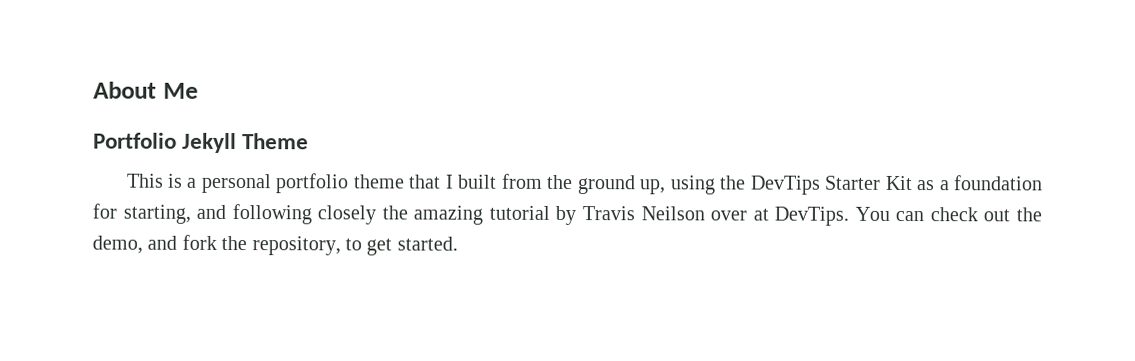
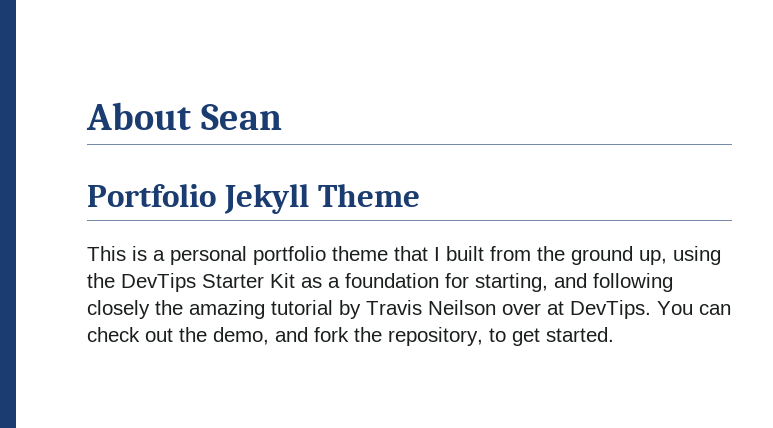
- About Me
+ About Sean

